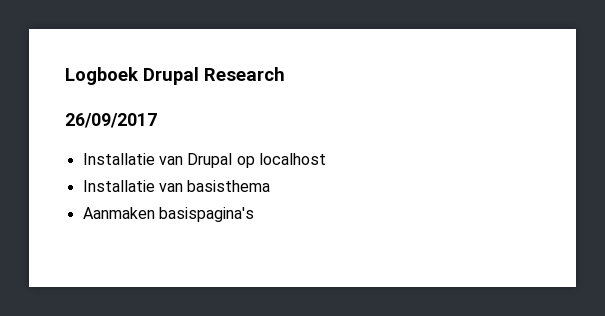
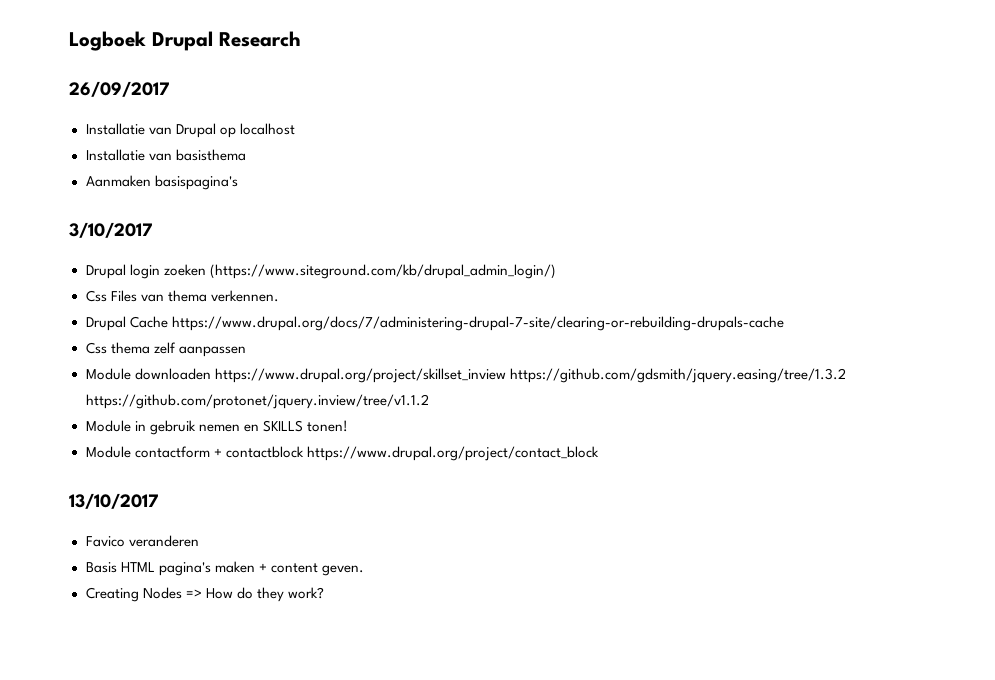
+ 3/10/2017
+ Drupal login zoeken (https://www.siteground.com/kb/drupal_admin_login/)
+ Css Files van thema verkennen.
+ Drupal Cache https://www.drupal.org/docs/7/administering-drupal-7-site/clearing-or-rebuilding-drupals-cache
+ Css thema zelf aanpassen
+ Module downloaden https://www.drupal.org/project/skillset_inview https://github.com/gdsmith/jquery.easing/tree/1.3.2 https://github.com/protonet/jquery.inview/tree/v1.1.2
+ Module in gebruik nemen en SKILLS tonen!
+ Module contactform + contactblock https://www.drupal.org/project/contact_block
+ 13/10/2017
+ Favico veranderen
+ Basis HTML pagina's maken + content geven.
+ Creating Nodes => How do they work?

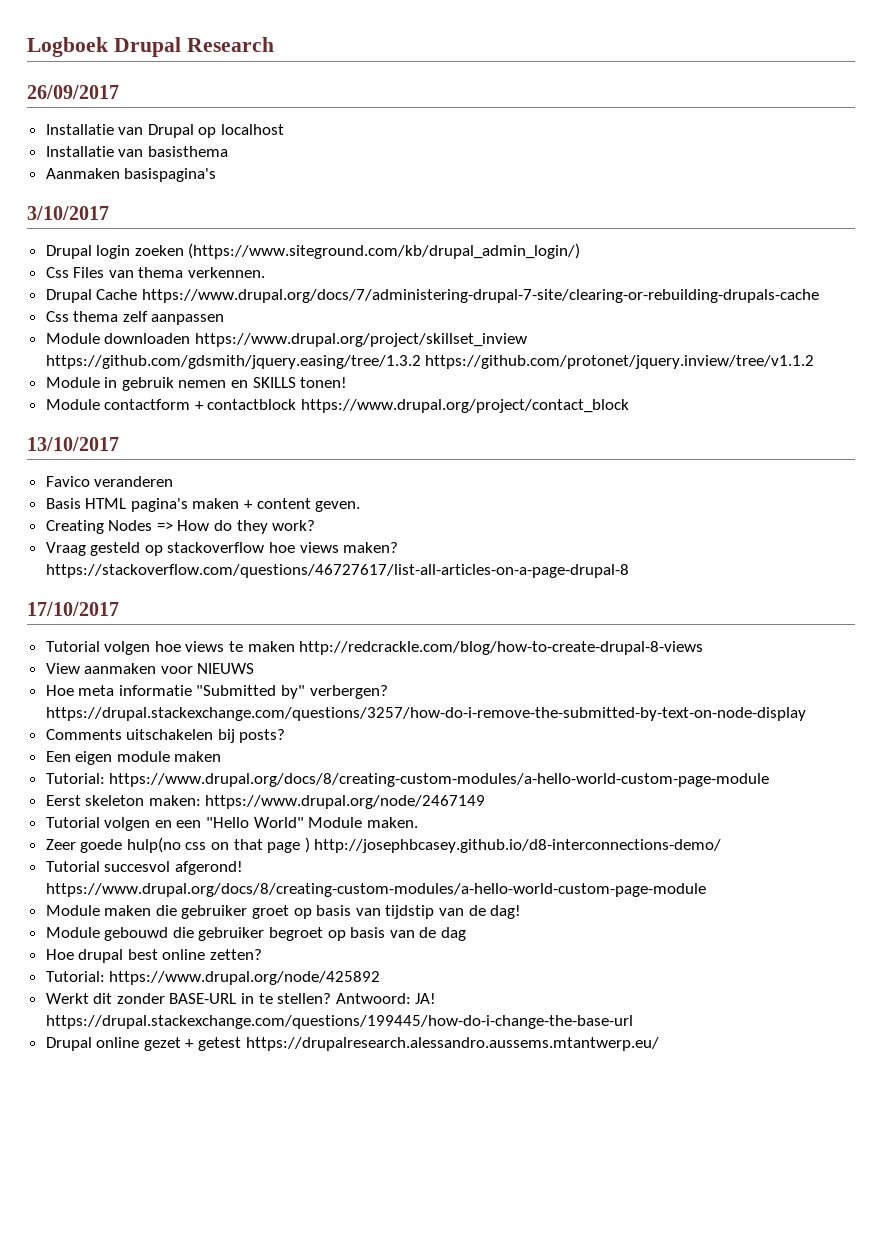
+ Vraag gesteld op stackoverflow hoe views maken? https://stackoverflow.com/questions/46727617/list-all-articles-on-a-page-drupal-8
+ 17/10/2017
+ Tutorial volgen hoe views te maken http://redcrackle.com/blog/how-to-create-drupal-8-views
+ View aanmaken voor NIEUWS
+ Hoe meta informatie "Submitted by" verbergen? https://drupal.stackexchange.com/questions/3257/how-do-i-remove-the-submitted-by-text-on-node-display
+ Comments uitschakelen bij posts?
+ Een eigen module maken
+ Tutorial: https://www.drupal.org/docs/8/creating-custom-modules/a-hello-world-custom-page-module
+ Eerst skeleton maken: https://www.drupal.org/node/2467149
+ Tutorial volgen en een "Hello World" Module maken.
+ Zeer goede hulp(no css on that page ) http://josephbcasey.github.io/d8-interconnections-demo/
+ Tutorial succesvol afgerond! https://www.drupal.org/docs/8/creating-custom-modules/a-hello-world-custom-page-module
+ Module maken die gebruiker groet op basis van tijdstip van de dag!
+ Module gebouwd die gebruiker begroet op basis van de dag
+ Hoe drupal best online zetten?
+ Tutorial: https://www.drupal.org/node/425892
+ Werkt dit zonder BASE-URL in te stellen? Antwoord: JA! https://drupal.stackexchange.com/questions/199445/how-do-i-change-the-base-url
+ Drupal online gezet + getest https://drupalresearch.alessandro.aussems.mtantwerp.eu/

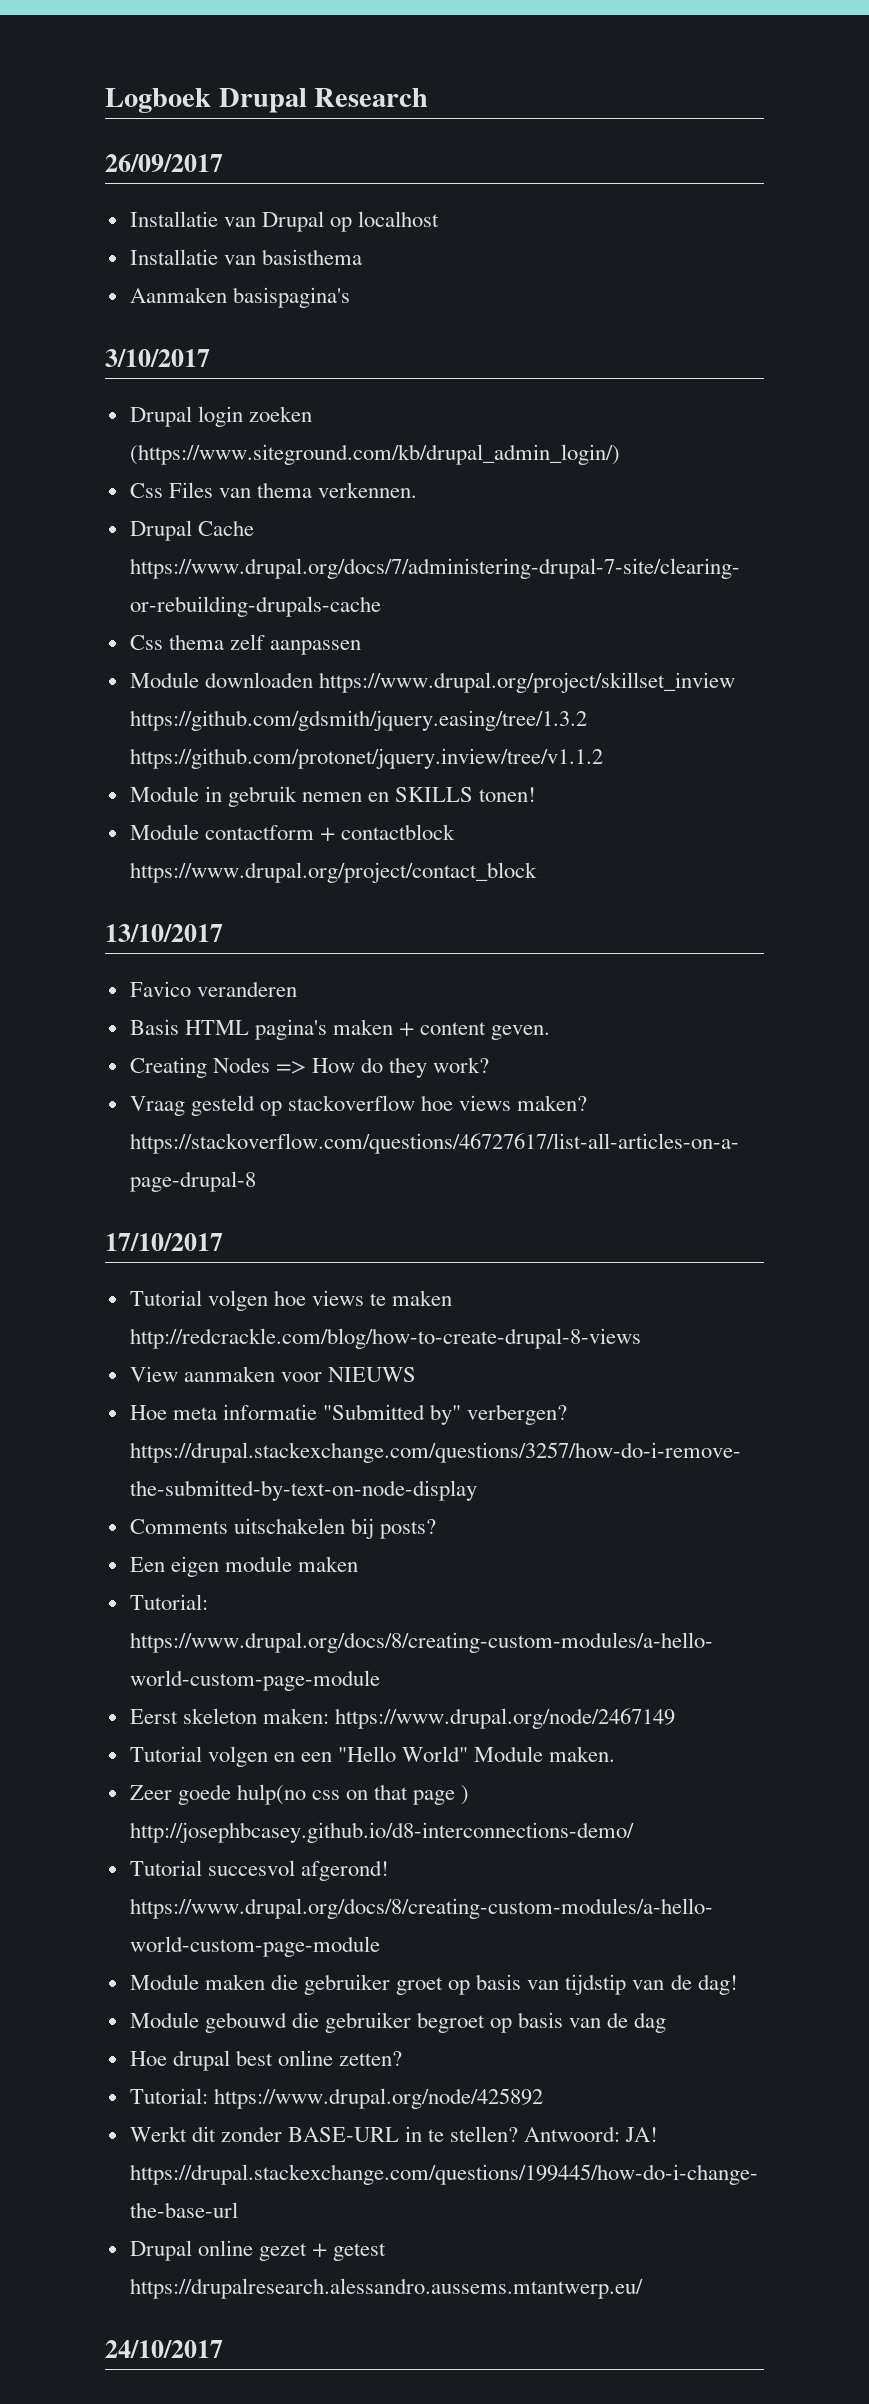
+ 24/10/2017

